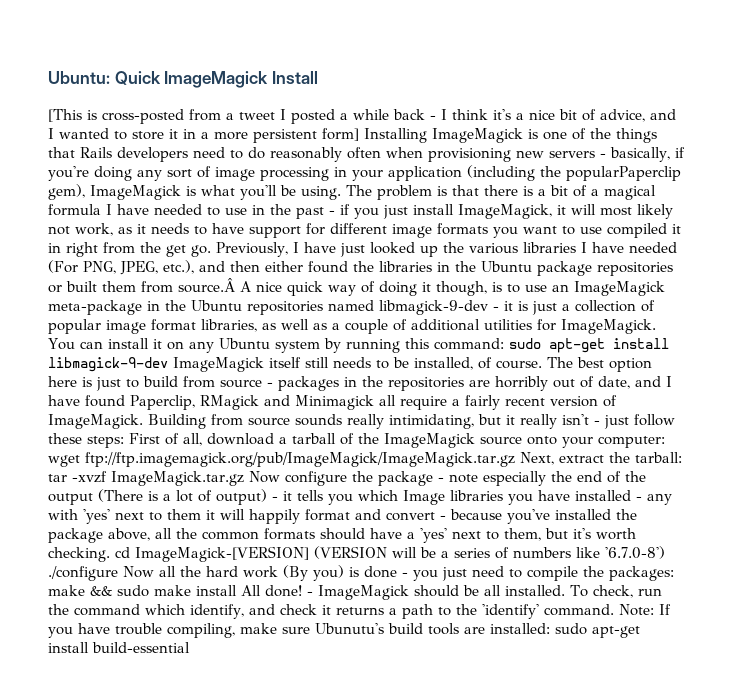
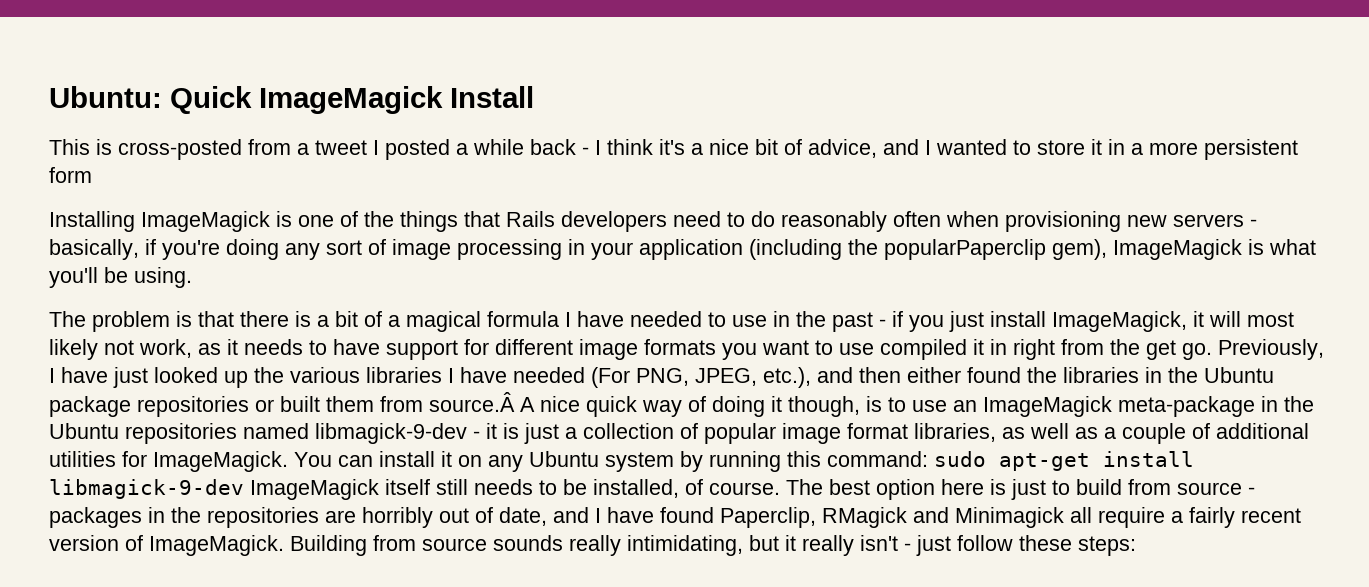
- [This is cross-posted from a tweet I posted a while back - I think it's a nice bit of advice, and I wanted to store it in a more persistent form] Installing ImageMagick is one of the things that Rails developers need to do reasonably often when provisioning new servers - basically, if you're doing any sort of image processing in your application (including the popularPaperclip gem), ImageMagick is what you'll be using. The problem is that there is a bit of a magical formula I have needed to use in the past - if you just install ImageMagick, it will most likely not work, as it needs to have support for different image formats you want to use compiled it in right from the get go.
+ This is cross-posted from a tweet I posted a while back - I think it's a nice bit of advice, and I wanted to store it in a more persistent form
+ Installing ImageMagick is one of the things that Rails developers need to do reasonably often when provisioning new servers - basically, if you're doing any sort of image processing in your application (including the popularPaperclip gem), ImageMagick is what you'll be using.
+ The problem is that there is a bit of a magical formula I have needed to use in the past - if you just install ImageMagick, it will most likely not work, as it needs to have support for different image formats you want to use compiled it in right from the get go.
- Building from source sounds really intimidating, but it really isn't - just follow these steps: First of all, download a tarball of the ImageMagick source onto your computer: wget ftp://ftp.imagemagick.org/pub/ImageMagick/ImageMagick.tar.gz Next, extract the tarball: tar -xvzf ImageMagick.tar.gz Now configure the package - note especially the end of the output (There is a lot of output) - it tells you which Image libraries you have installed - any with 'yes' next to them it will happily format and convert - because you've installed the package above, all the common formats should have a 'yes' next to them, but it's worth checking. cd ImageMagick-[VERSION] (VERSION will be a series of numbers like '6.7.0-8') ./configure Now all the hard work (By you) is done - you just need to compile the packages: make && sudo make install All done! - ImageMagick should be all installed. To check, run the command which identify, and check it returns a path to the 'identify' command. Note: If you have trouble compiling, make sure Ubunutu's build tools are installed: sudo apt-get install build-essential
+ Building from source sounds really intimidating, but it really isn't - just follow these steps:

